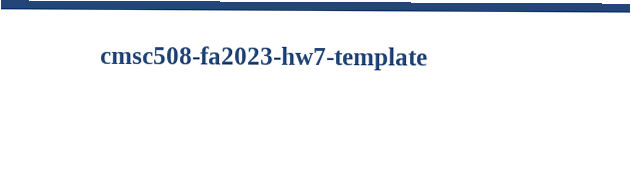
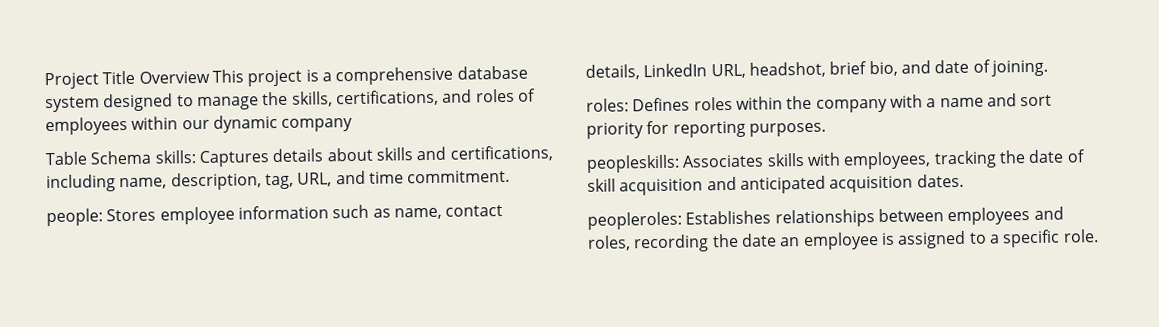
- cmsc508-fa2023-hw7-template
+ Project Title Overview This project is a comprehensive database system designed to manage the skills, certifications, and roles of employees within our dynamic company
+ Table Schema skills: Captures details about skills and certifications, including name, description, tag, URL, and time commitment.
+ people: Stores employee information such as name, contact details, LinkedIn URL, headshot, brief bio, and date of joining.
+ roles: Defines roles within the company with a name and sort priority for reporting purposes.
+ peopleskills: Associates skills with employees, tracking the date of skill acquisition and anticipated acquisition dates.
+ peopleroles: Establishes relationships between employees and roles, recording the date an employee is assigned to a specific role.

